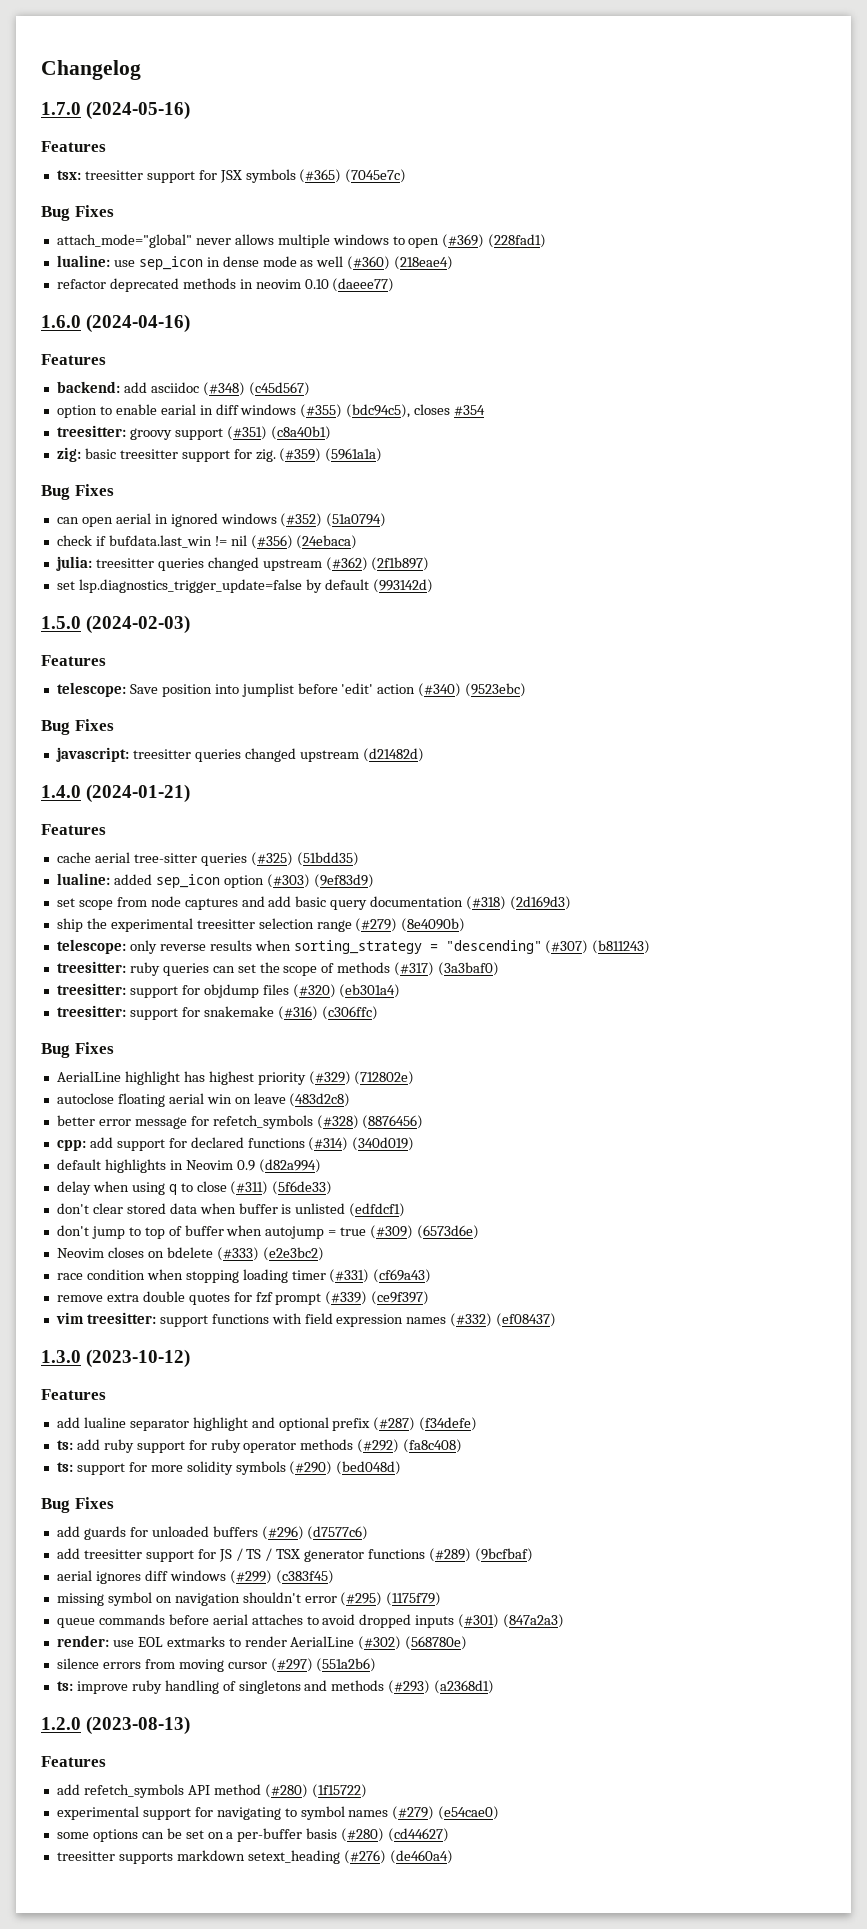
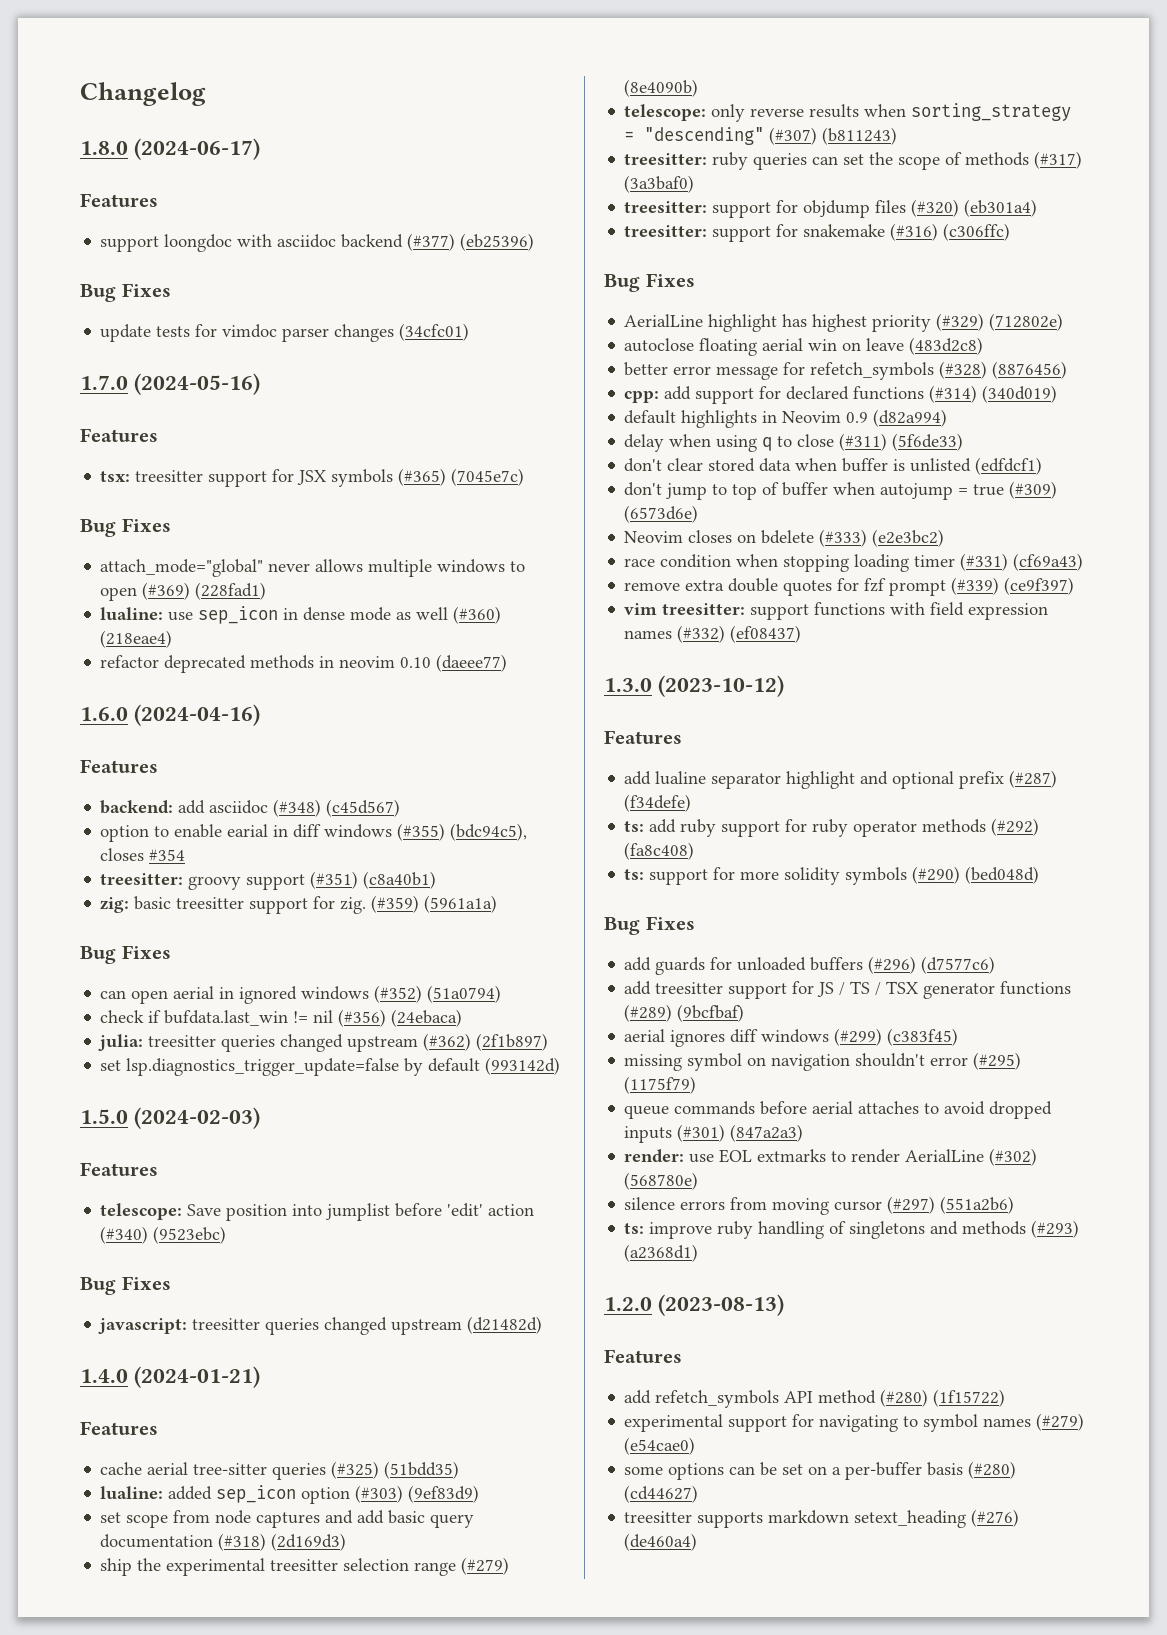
+ 1.8.0 (2024-06-17)
+ Features
+ support loongdoc with asciidoc backend (#377) (eb25396)
+ Bug Fixes
+ update tests for vimdoc parser changes (34cfc01)

